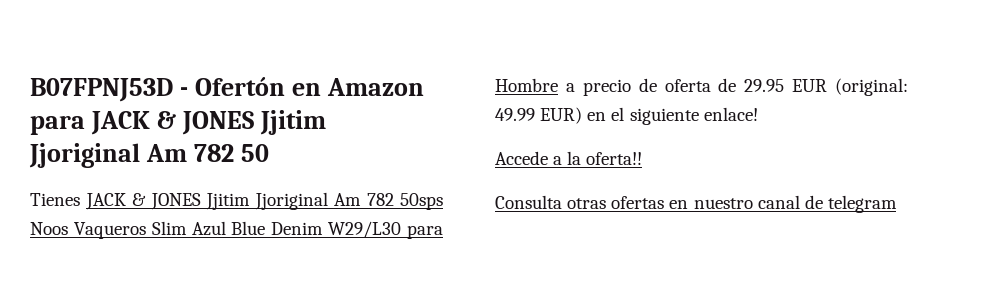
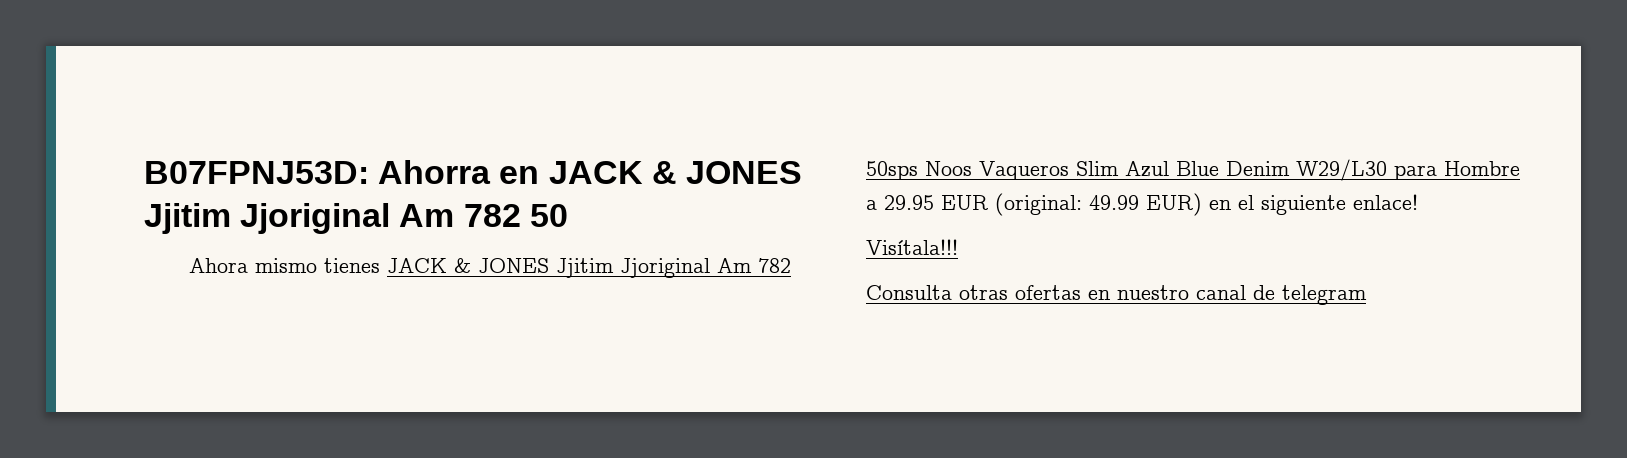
- B07FPNJ53D - Ofertón en Amazon para JACK & JONES Jjitim Jjoriginal Am 782 50
+ B07FPNJ53D: Ahorra en JACK & JONES Jjitim Jjoriginal Am 782 50
- Tienes JACK & JONES Jjitim Jjoriginal Am 782 50sps Noos Vaqueros Slim Azul Blue Denim W29/L30 para Hombre a precio de oferta de 29.95 EUR (original: 49.99 EUR) en el siguiente enlace!
+ Ahora mismo tienes JACK & JONES Jjitim Jjoriginal Am 782 50sps Noos Vaqueros Slim Azul Blue Denim W29/L30 para Hombre a 29.95 EUR (original: 49.99 EUR) en el siguiente enlace!
- Accede a la oferta!!
+ Visítala!!!

